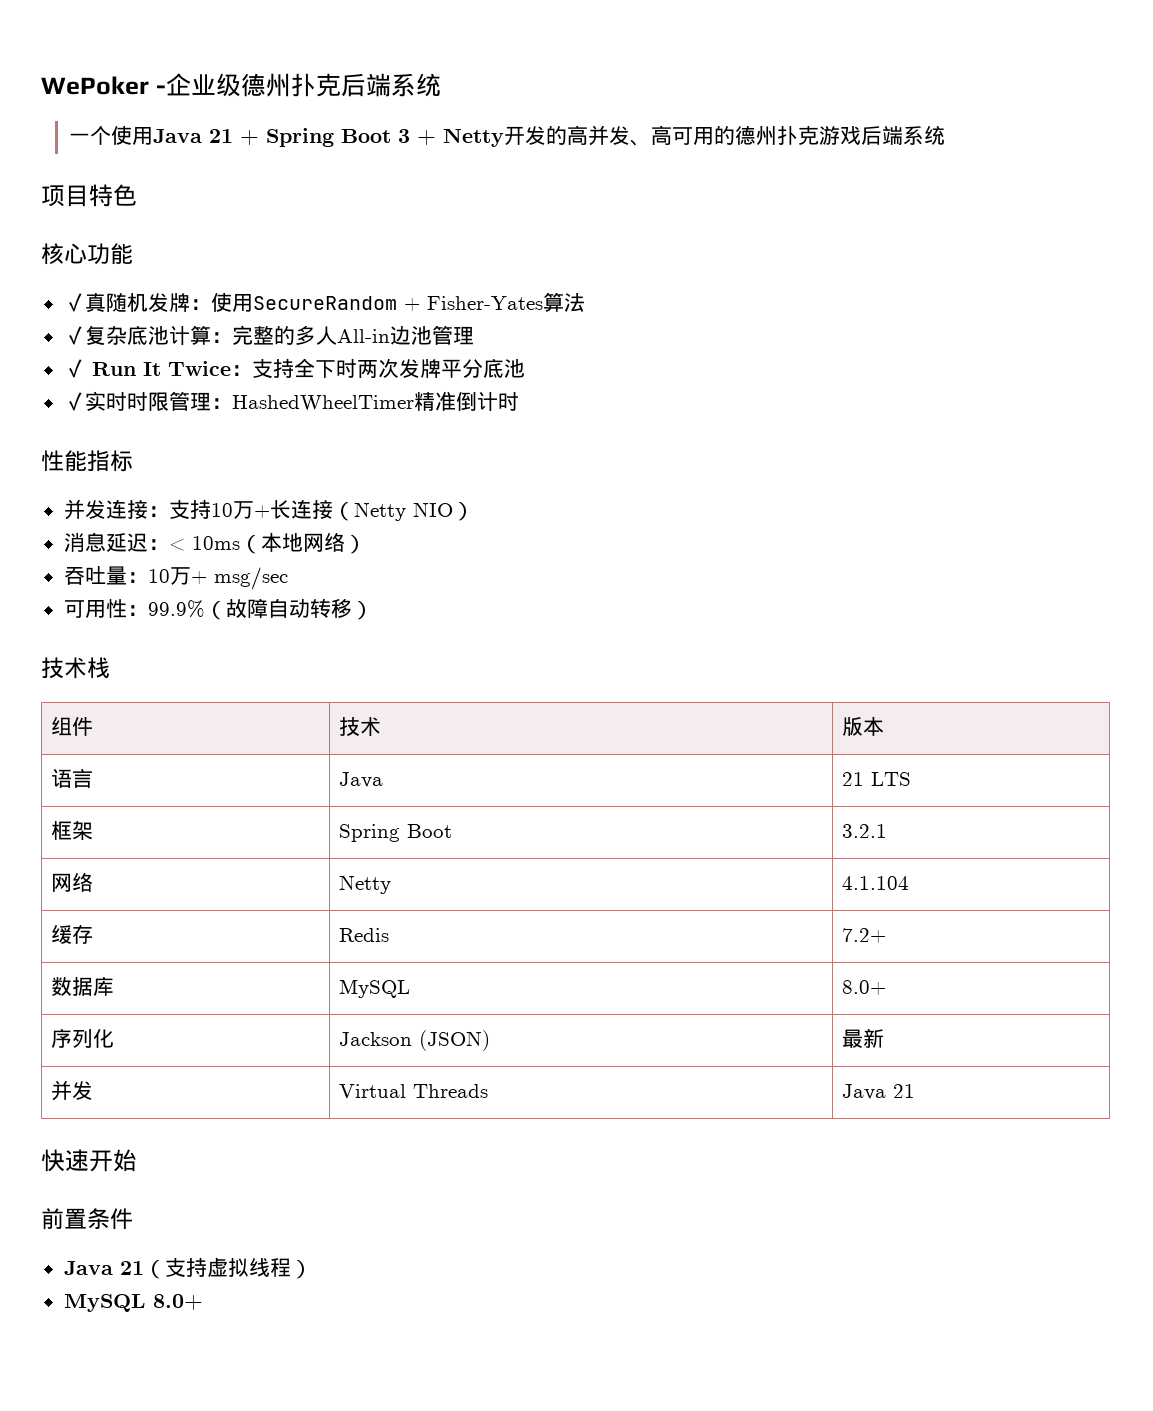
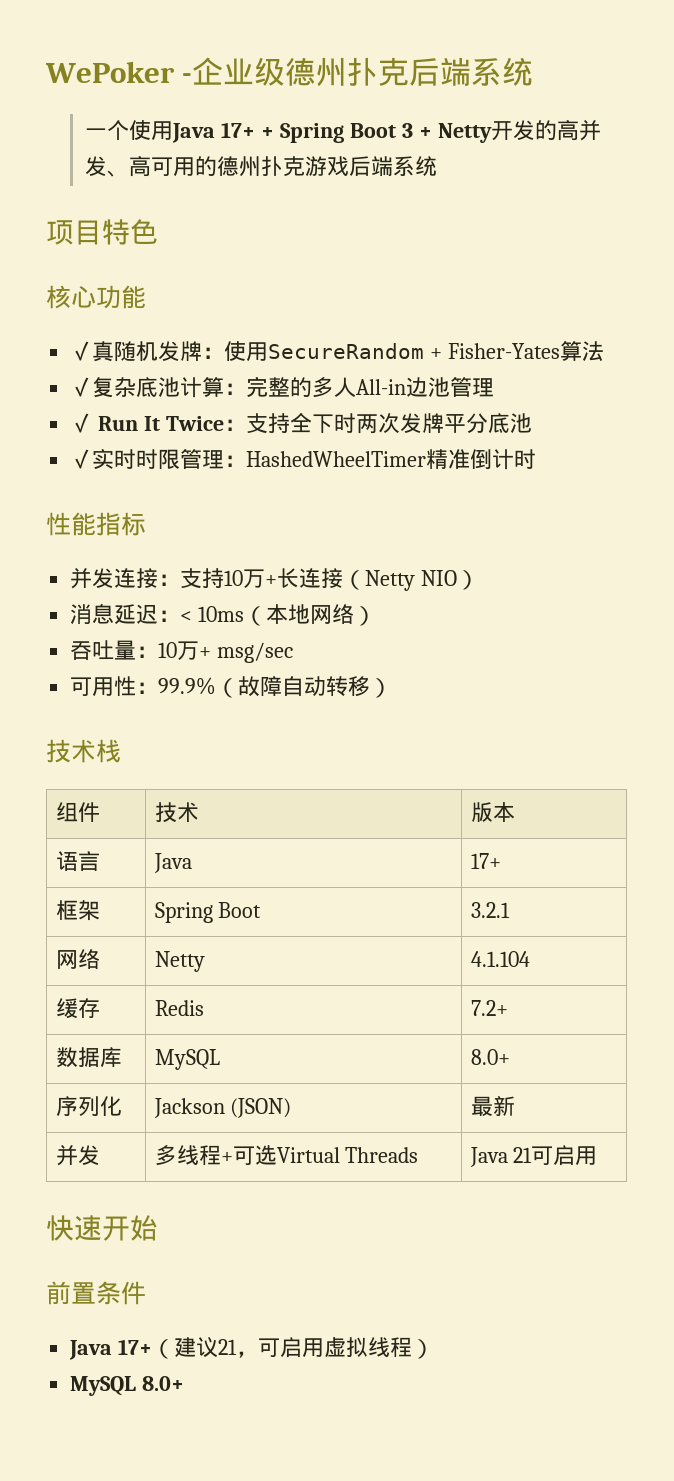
- 一个使用Java 21 + Spring Boot 3 + Netty开发的高并发、高可用的德州扑克游戏后端系统
+ 一个使用Java 17+ + Spring Boot 3 + Netty开发的高并发、高可用的德州扑克游戏后端系统
- 语言 | Java | 21 LTS
+ 语言 | Java | 17+
- 并发 | Virtual Threads | Java 21
+ 并发 | 多线程+可选Virtual Threads | Java 21可启用
- Java 21（支持虚拟线程）
+ Java 17+（建议21，可启用虚拟线程）

